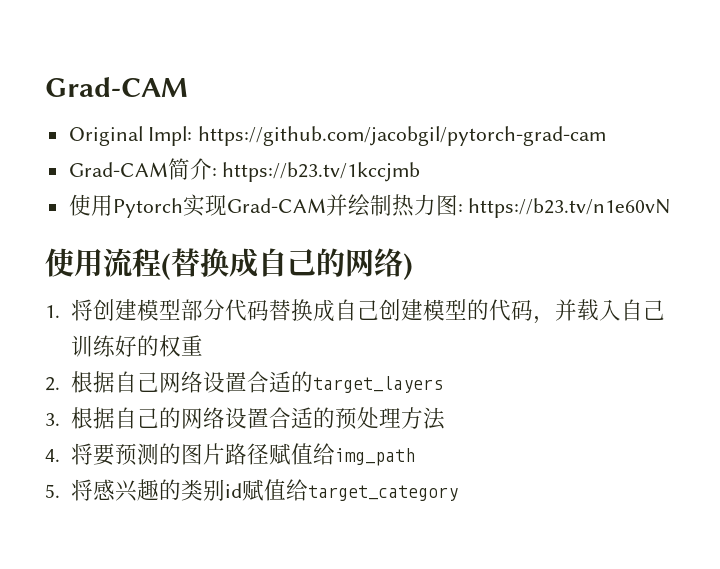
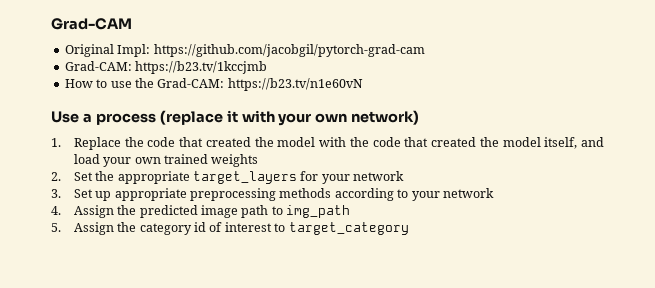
- Grad-CAM简介: https://b23.tv/1kccjmb
- 使用Pytorch实现Grad-CAM并绘制热力图: https://b23.tv/n1e60vN
- 使用流程(替换成自己的网络)
- 1.将创建模型部分代码替换成自己创建模型的代码，并载入自己训练好的权重
- 2.根据自己网络设置合适的target_layers
- 3.根据自己的网络设置合适的预处理方法
- 4.将要预测的图片路径赋值给img_path
- 5.将感兴趣的类别id赋值给target_category
+ Grad-CAM: https://b23.tv/1kccjmb
+ How to use the Grad-CAM: https://b23.tv/n1e60vN
+ Use a process (replace it with your own network)
+ 1. Replace the code that created the model with the code that created the model itself, and load your own trained weights
+ 2. Set the appropriate target_layers for your network
+ 3. Set up appropriate preprocessing methods according to your network
+ 4. Assign the predicted image path to img_path
+ 5. Assign the category id of interest to target_category

